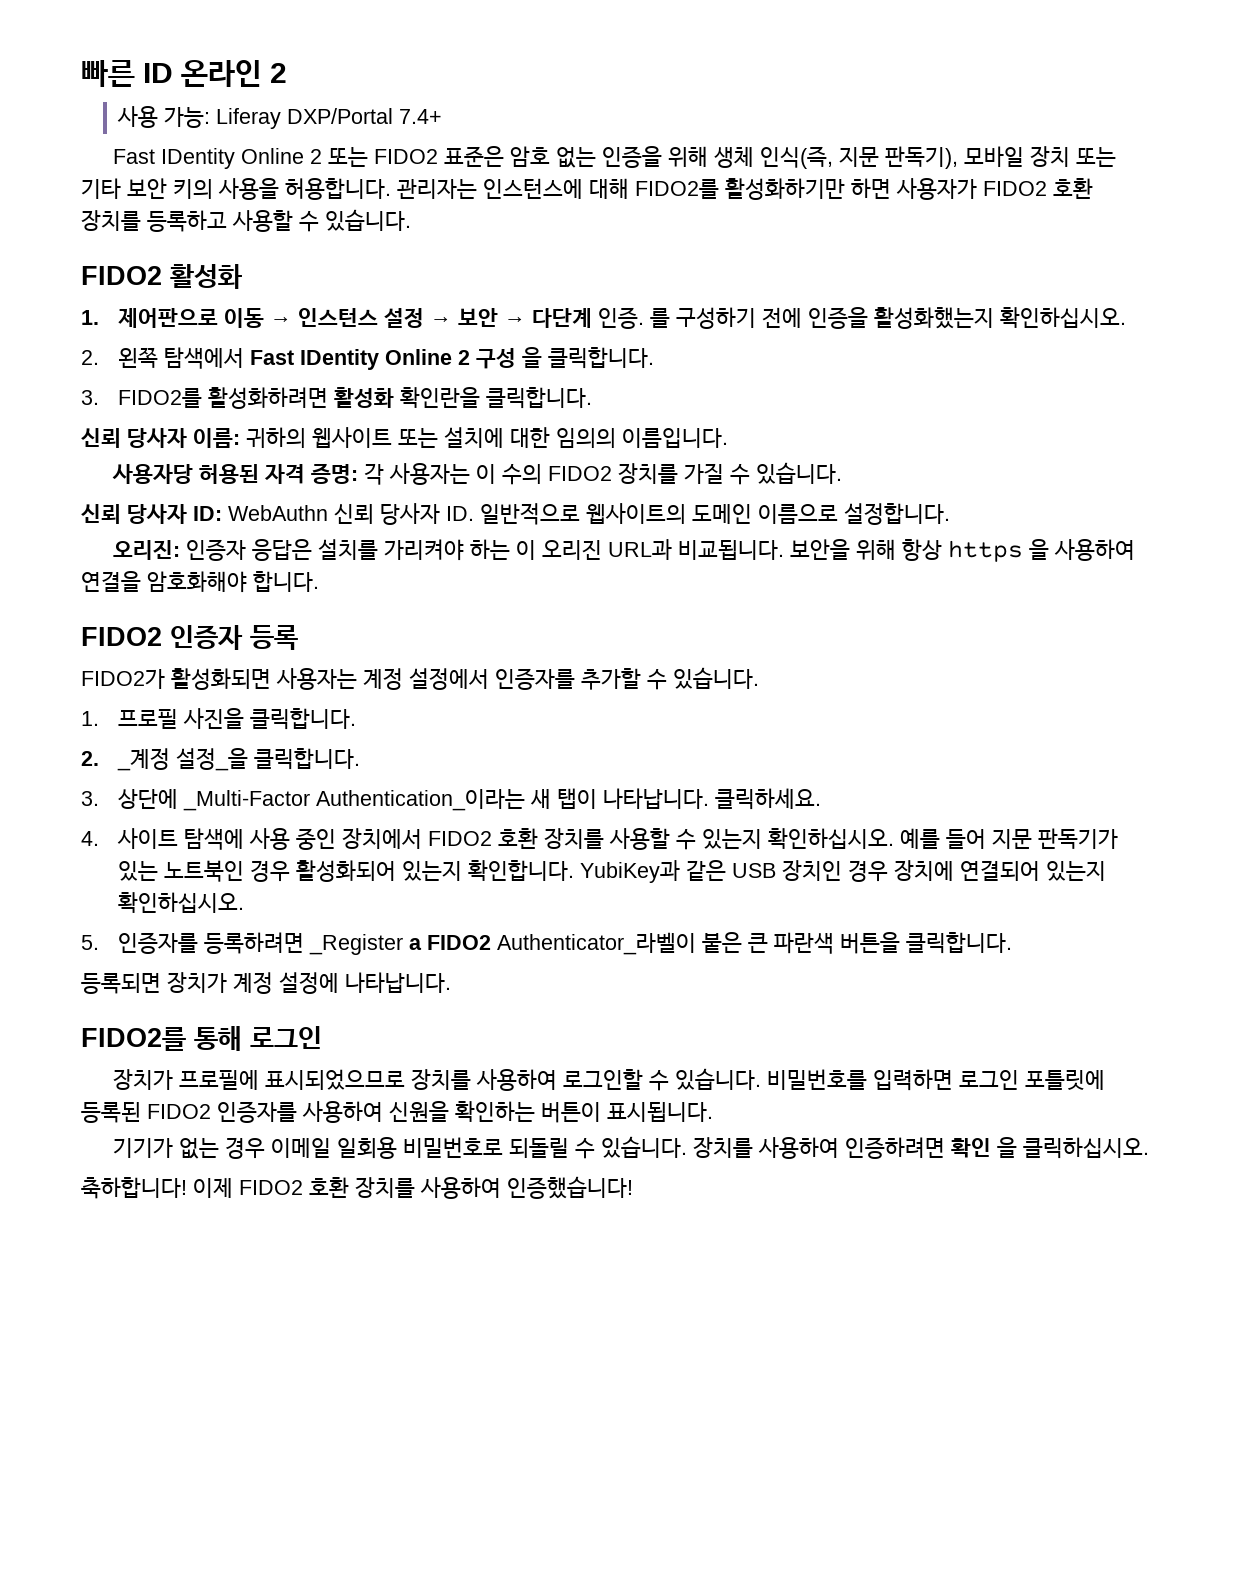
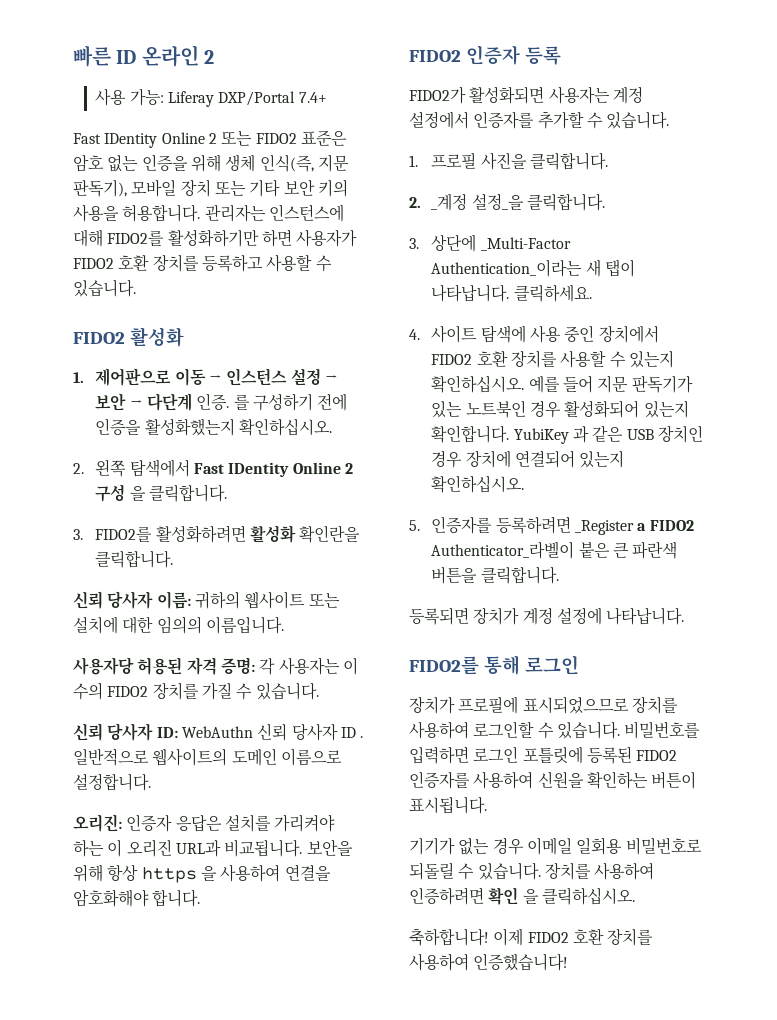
- 신뢰 당사자 ID: WebAuthn 신뢰 당사자 ID. 일반적으로 웹사이트의 도메인 이름으로 설정합니다.
+ 신뢰 당사자 ID: WebAuthn 신뢰 당사자 ID . 일반적으로 웹사이트의 도메인 이름으로 설정합니다.
- YubiKey과 같은 USB 장치인 경우 장치에 연결되어 있는지 확인하십시오.
+ YubiKey 과 같은 USB 장치인 경우 장치에 연결되어 있는지 확인하십시오.

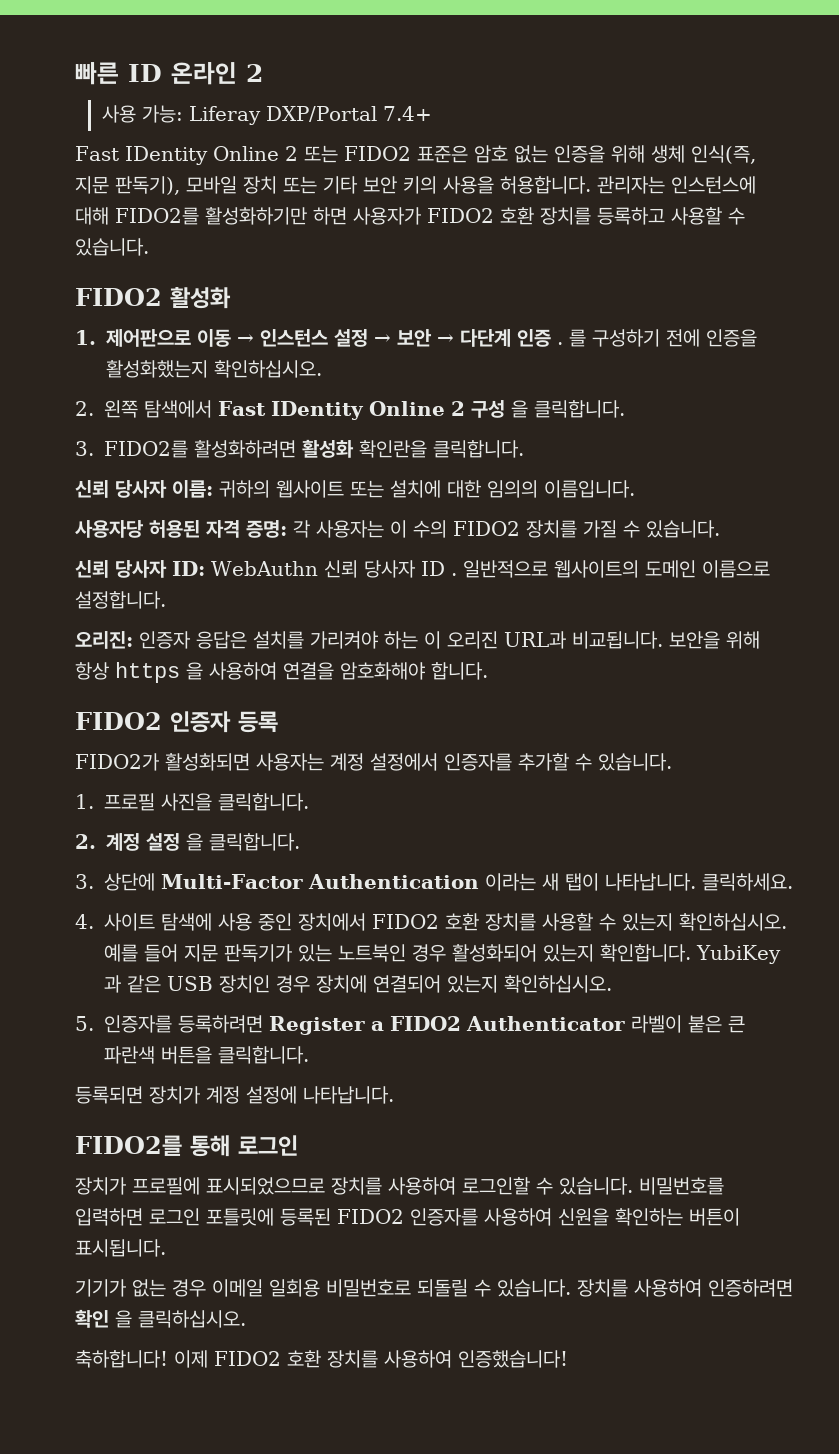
- 1. 제어판으로 이동 → 인스턴스 설정 → 보안 → 다단계 인증.
+ 1. 제어판으로 이동 → 인스턴스 설정 → 보안 → 다단계 인증 .
- 2. _계정 설정_을 클릭합니다.
+ 2. 계정 설정 을 클릭합니다.
- 3. 상단에 _Multi-Factor Authentication_이라는 새 탭이 나타납니다.
+ 3. 상단에 Multi-Factor Authentication 이라는 새 탭이 나타납니다.
- 5. 인증자를 등록하려면 _Register a FIDO2 Authenticator_라벨이 붙은 큰 파란색 버튼을 클릭합니다.
+ 5. 인증자를 등록하려면 Register a FIDO2 Authenticator 라벨이 붙은 큰 파란색 버튼을 클릭합니다.

